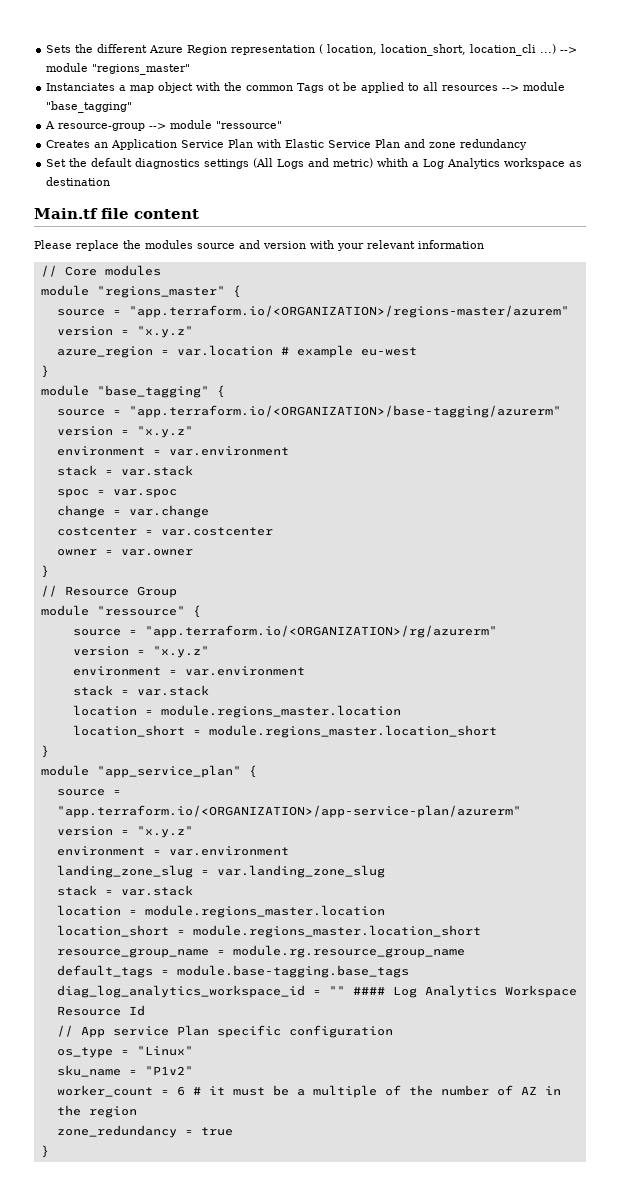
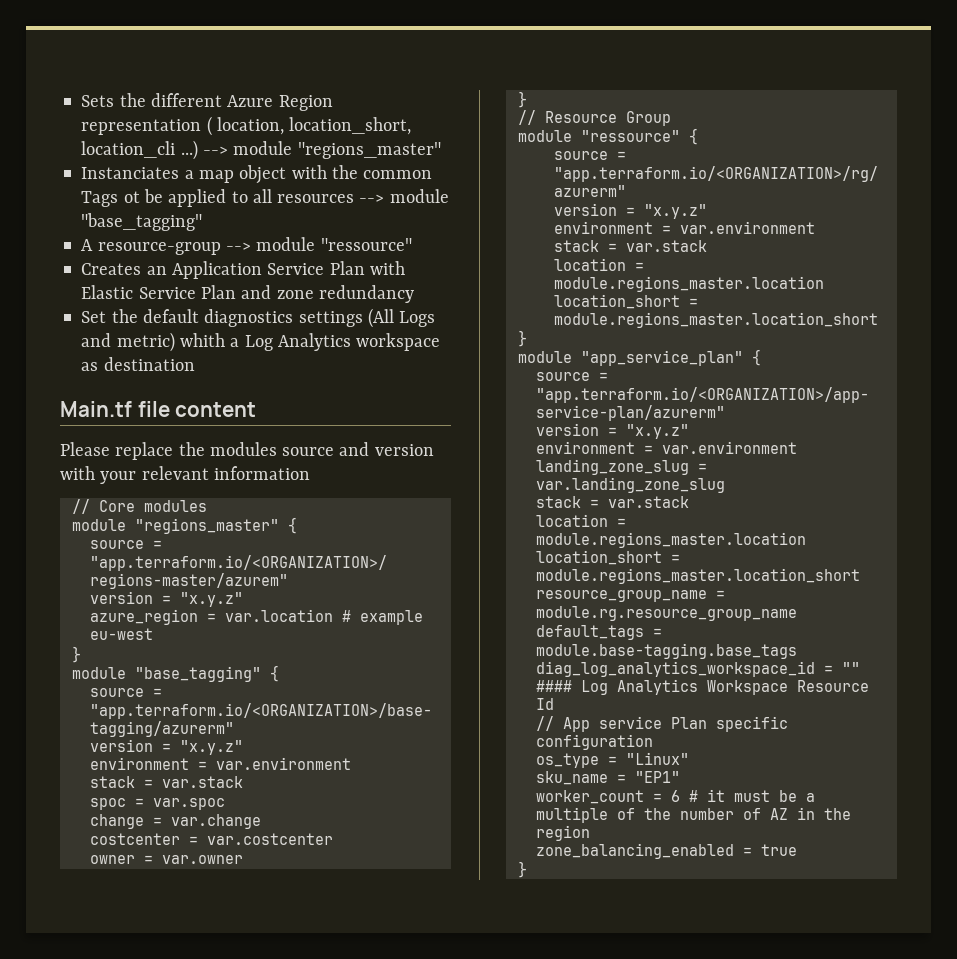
- sku_name = "P1v2"
+ sku_name = "EP1"
- zone_redundancy = true
+ zone_balancing_enabled = true

